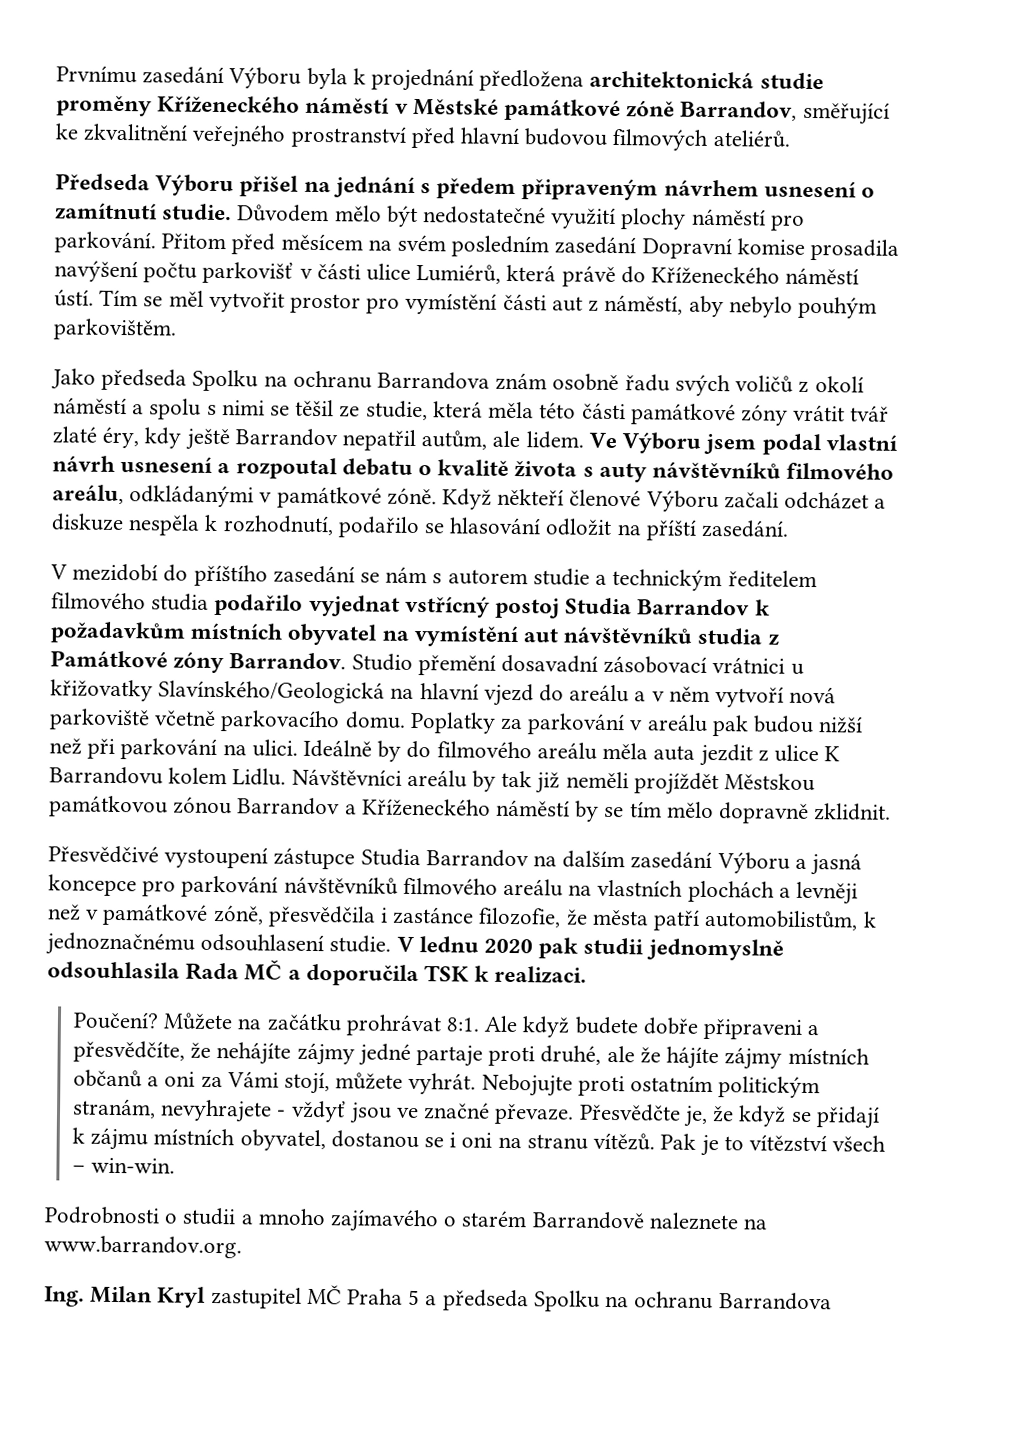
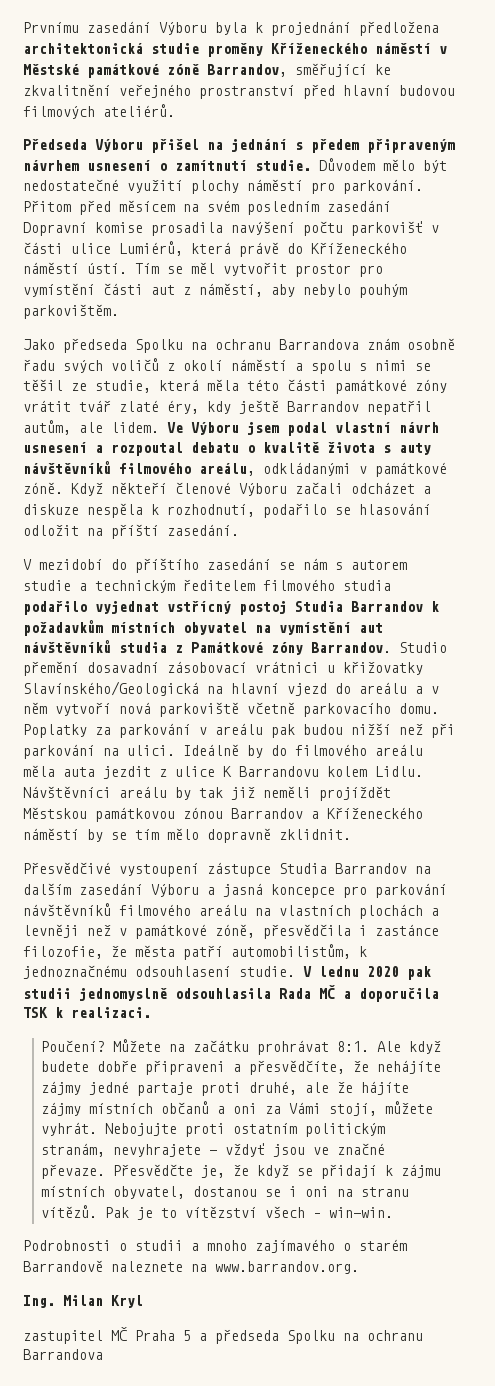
- Ing. Milan Kryl zastupitel MČ Praha 5 a předseda Spolku na ochranu Barrandova
+ Ing. Milan Kryl
+ zastupitel MČ Praha 5 a předseda Spolku na ochranu Barrandova

